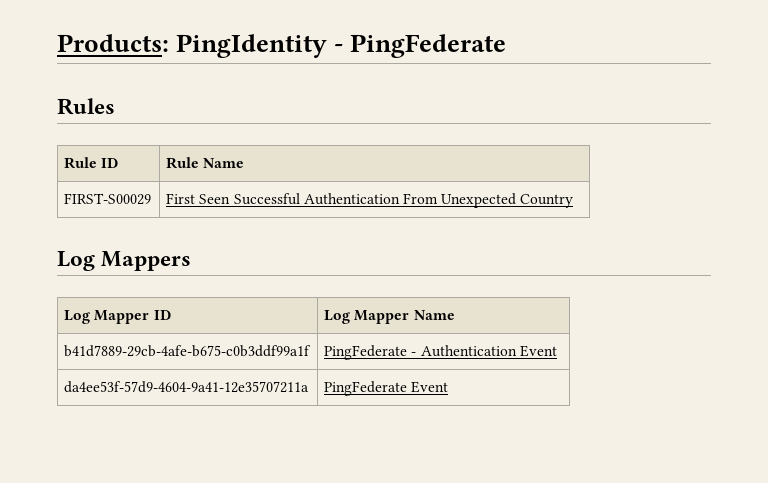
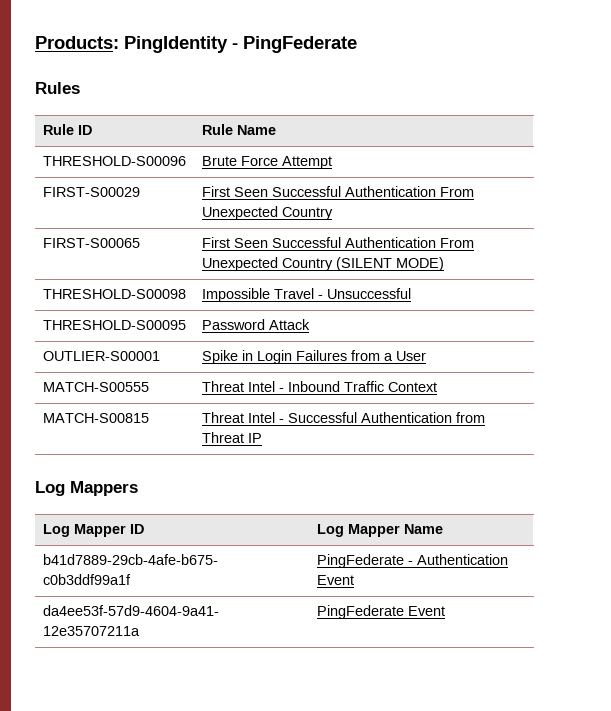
+ THRESHOLD-S00096 | Brute Force Attempt
+ FIRST-S00065 | First Seen Successful Authentication From Unexpected Country (SILENT MODE)
+ THRESHOLD-S00098 | Impossible Travel - Unsuccessful
+ THRESHOLD-S00095 | Password Attack
+ OUTLIER-S00001 | Spike in Login Failures from a User
+ MATCH-S00555 | Threat Intel - Inbound Traffic Context
+ MATCH-S00815 | Threat Intel - Successful Authentication from Threat IP

